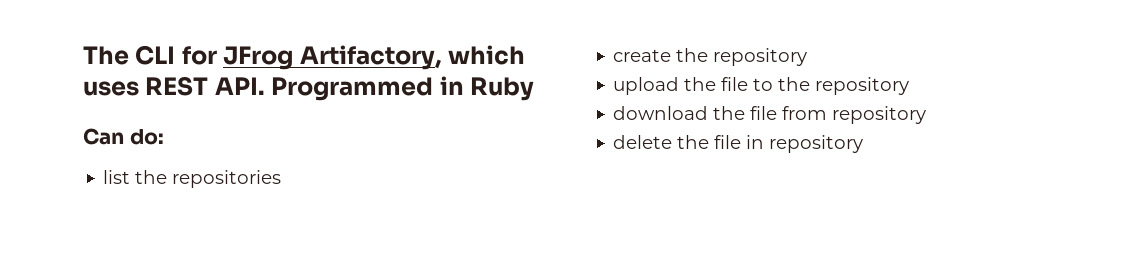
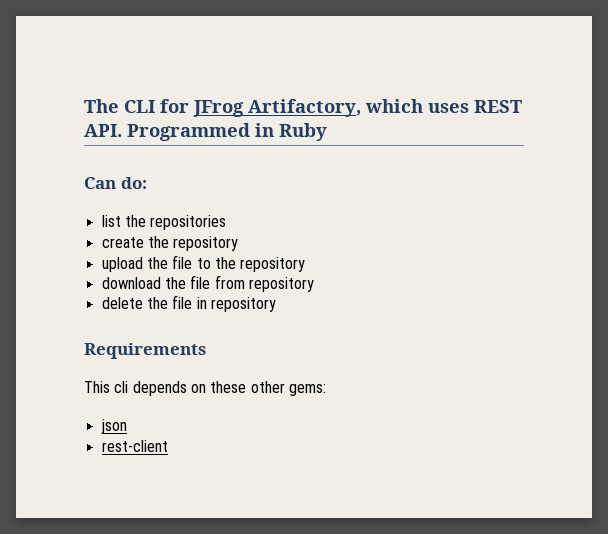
+ Requirements
+ This cli depends on these other gems:
+ json
+ rest-client

